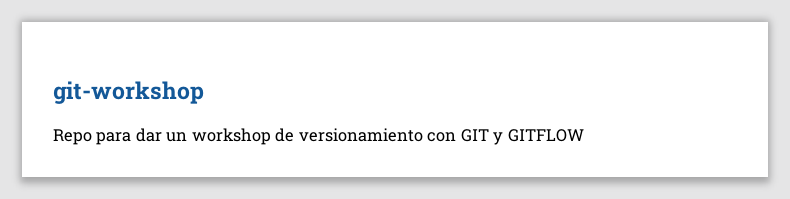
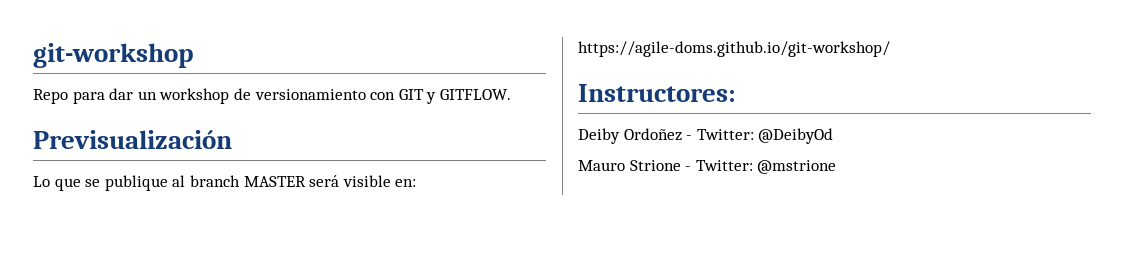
- Repo para dar un workshop de versionamiento con GIT y GITFLOW
+ Repo para dar un workshop de versionamiento con GIT y GITFLOW.
+ Previsualización
+ Lo que se publique al branch MASTER será visible en: https://agile-doms.github.io/git-workshop/
+ Instructores:
+ Deiby Ordoñez - Twitter: @DeibyOd
+ Mauro Strione - Twitter: @mstrione

